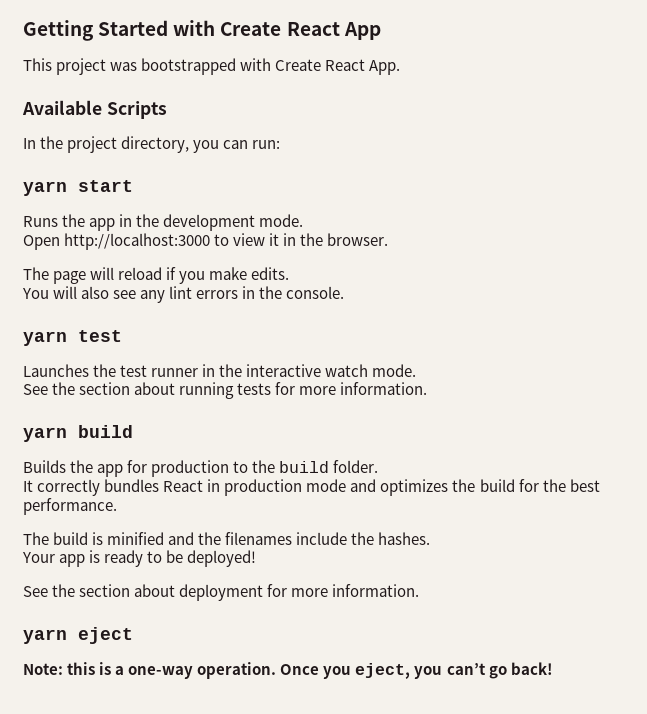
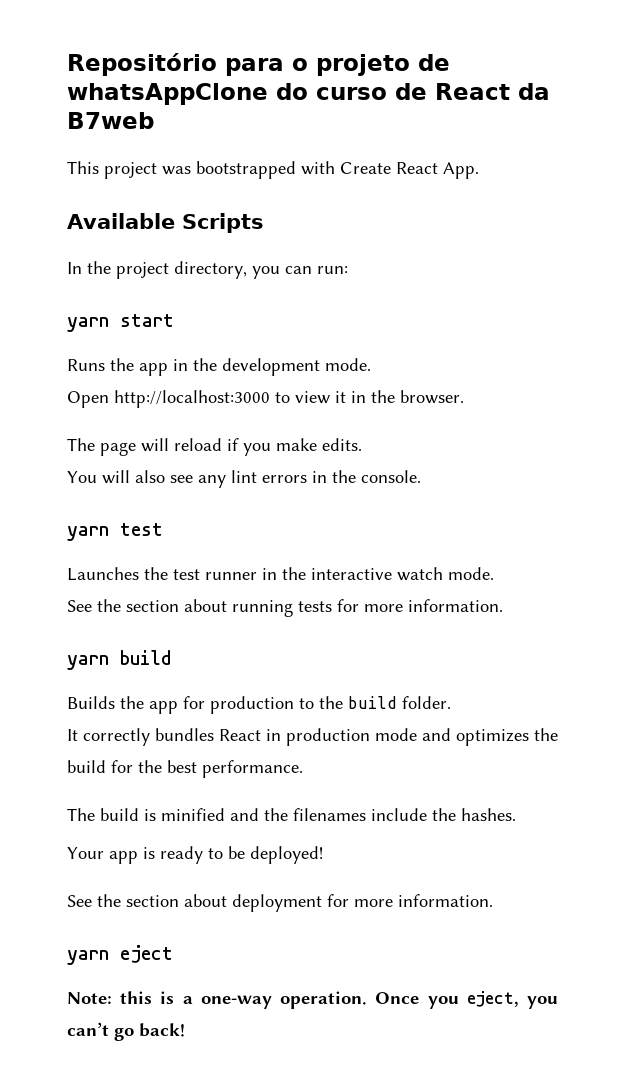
- Getting Started with Create React App
+ Repositório para o projeto de whatsAppClone do curso de React da B7web

